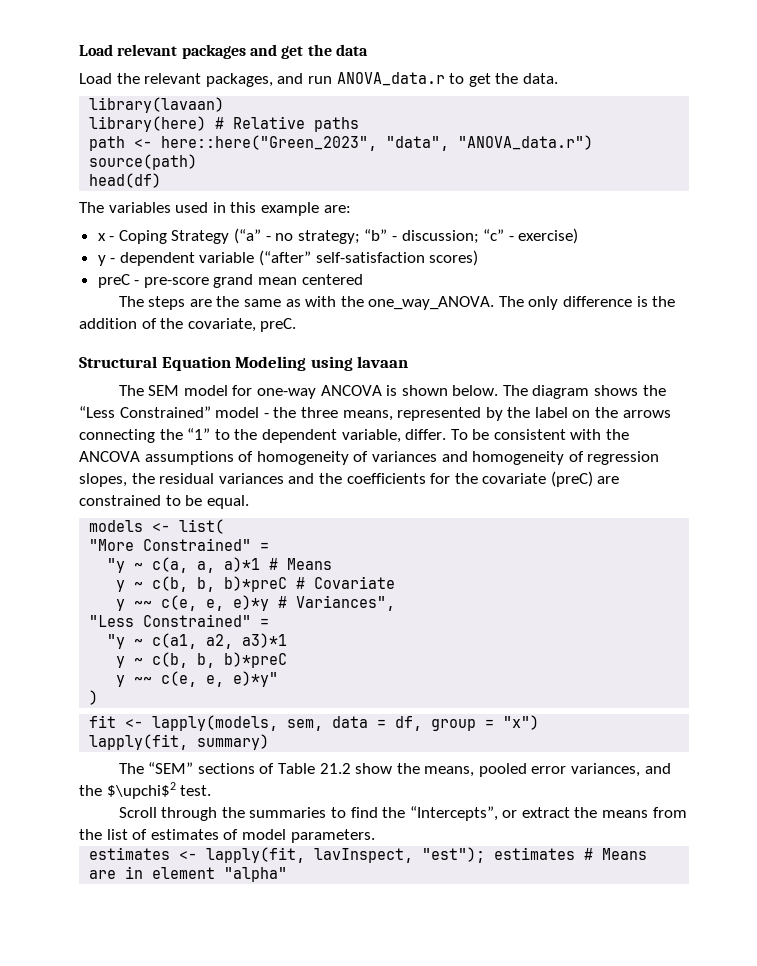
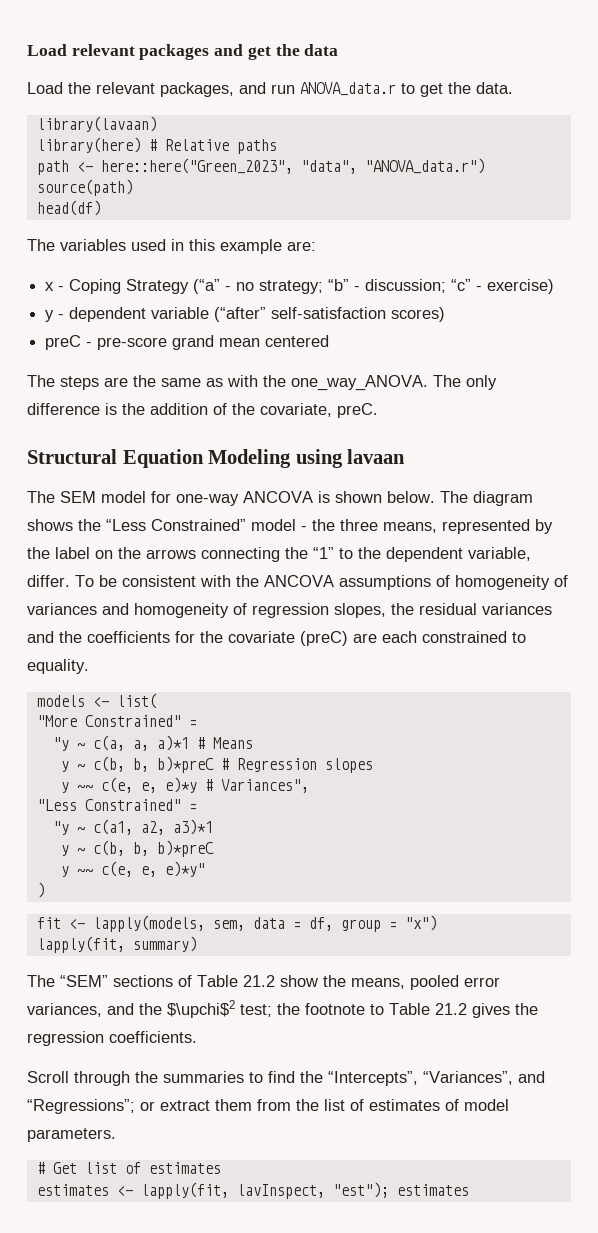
- To be consistent with the ANCOVA assumptions of homogeneity of variances and homogeneity of regression slopes, the residual variances and the coefficients for the covariate (preC) are constrained to be equal.
+ To be consistent with the ANCOVA assumptions of homogeneity of variances and homogeneity of regression slopes, the residual variances and the coefficients for the covariate (preC) are each constrained to equality.
- y ~ c(b, b, b)*preC # Covariate
+ y ~ c(b, b, b)*preC # Regression slopes
- The “SEM” sections of Table 21.2 show the means, pooled error variances, and the $\upchi$2 test.
+ The “SEM” sections of Table 21.2 show the means, pooled error variances, and the $\upchi$2 test; the footnote to Table 21.2 gives the regression coefficients.
- Scroll through the summaries to find the “Intercepts”, or extract the means from the list of estimates of model parameters.
+ Scroll through the summaries to find the “Intercepts”, “Variances”, and “Regressions”; or extract them from the list of estimates of model parameters.
+ # Get list of estimates
- estimates <- lapply(fit, lavInspect, "est"); estimates # Means are in element "alpha"
+ estimates <- lapply(fit, lavInspect, "est"); estimates

